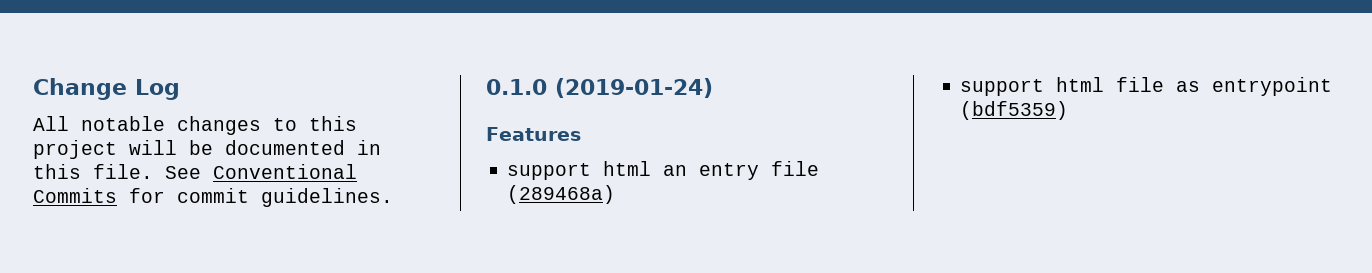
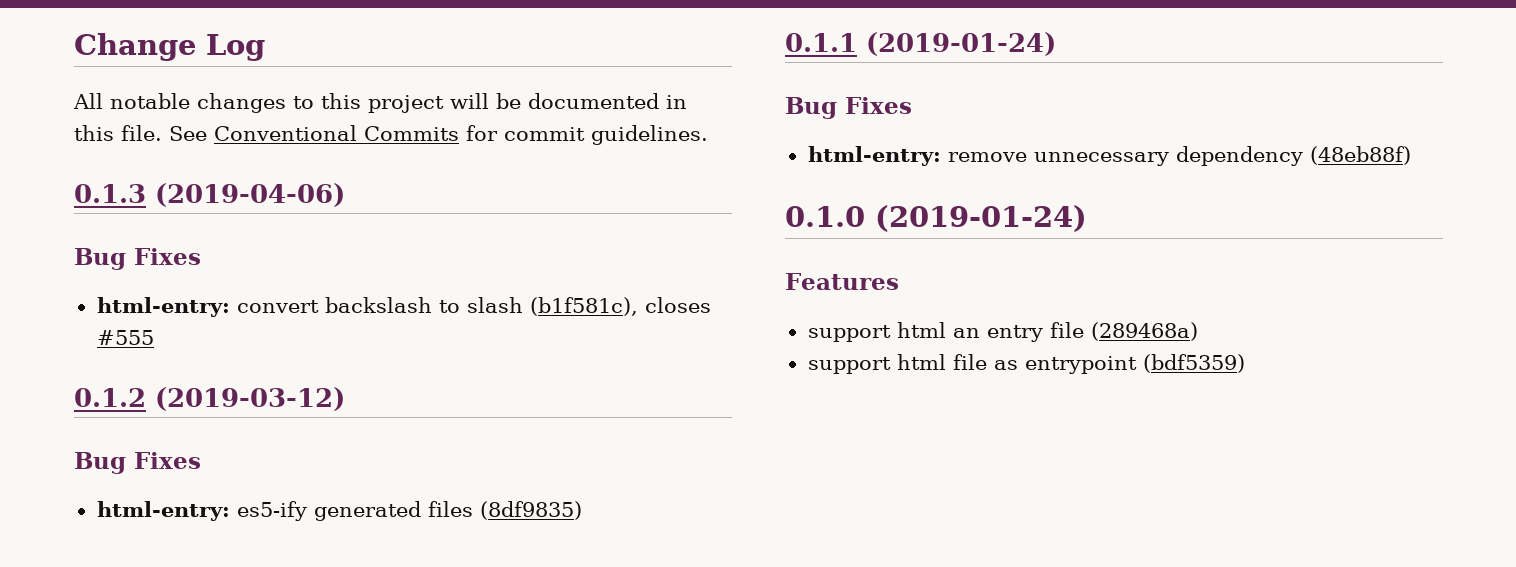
+ 0.1.3 (2019-04-06)
+ Bug Fixes
+ html-entry: convert backslash to slash (b1f581c), closes #555
+ 0.1.2 (2019-03-12)
+ Bug Fixes
+ html-entry: es5-ify generated files (8df9835)
+ 0.1.1 (2019-01-24)
+ Bug Fixes
+ html-entry: remove unnecessary dependency (48eb88f)

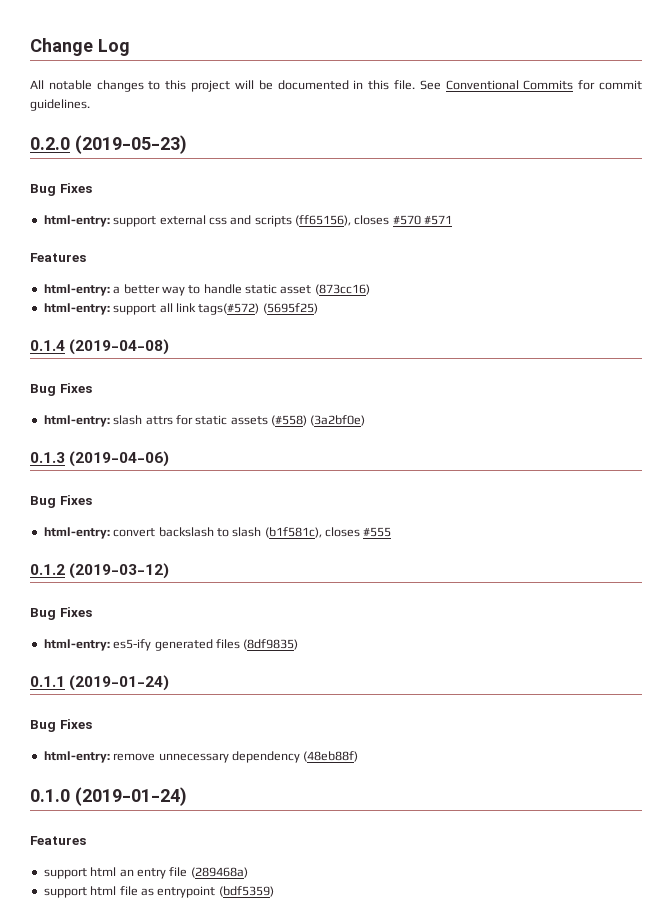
+ 0.2.0 (2019-05-23)
+ Bug Fixes
+ html-entry: support external css and scripts (ff65156), closes #570 #571
+ Features
+ html-entry: a better way to handle static asset (873cc16)
+ html-entry: support all link tags(#572) (5695f25)
+ 0.1.4 (2019-04-08)
+ Bug Fixes
+ html-entry: slash attrs for static assets (#558) (3a2bf0e)

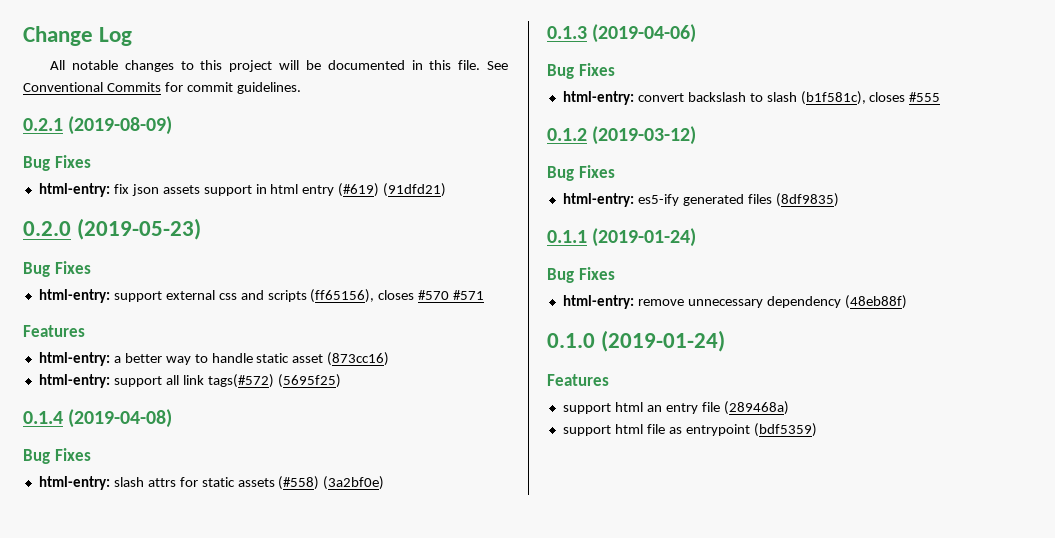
+ 0.2.1 (2019-08-09)
+ Bug Fixes
+ html-entry: fix json assets support in html entry (#619) (91dfd21)

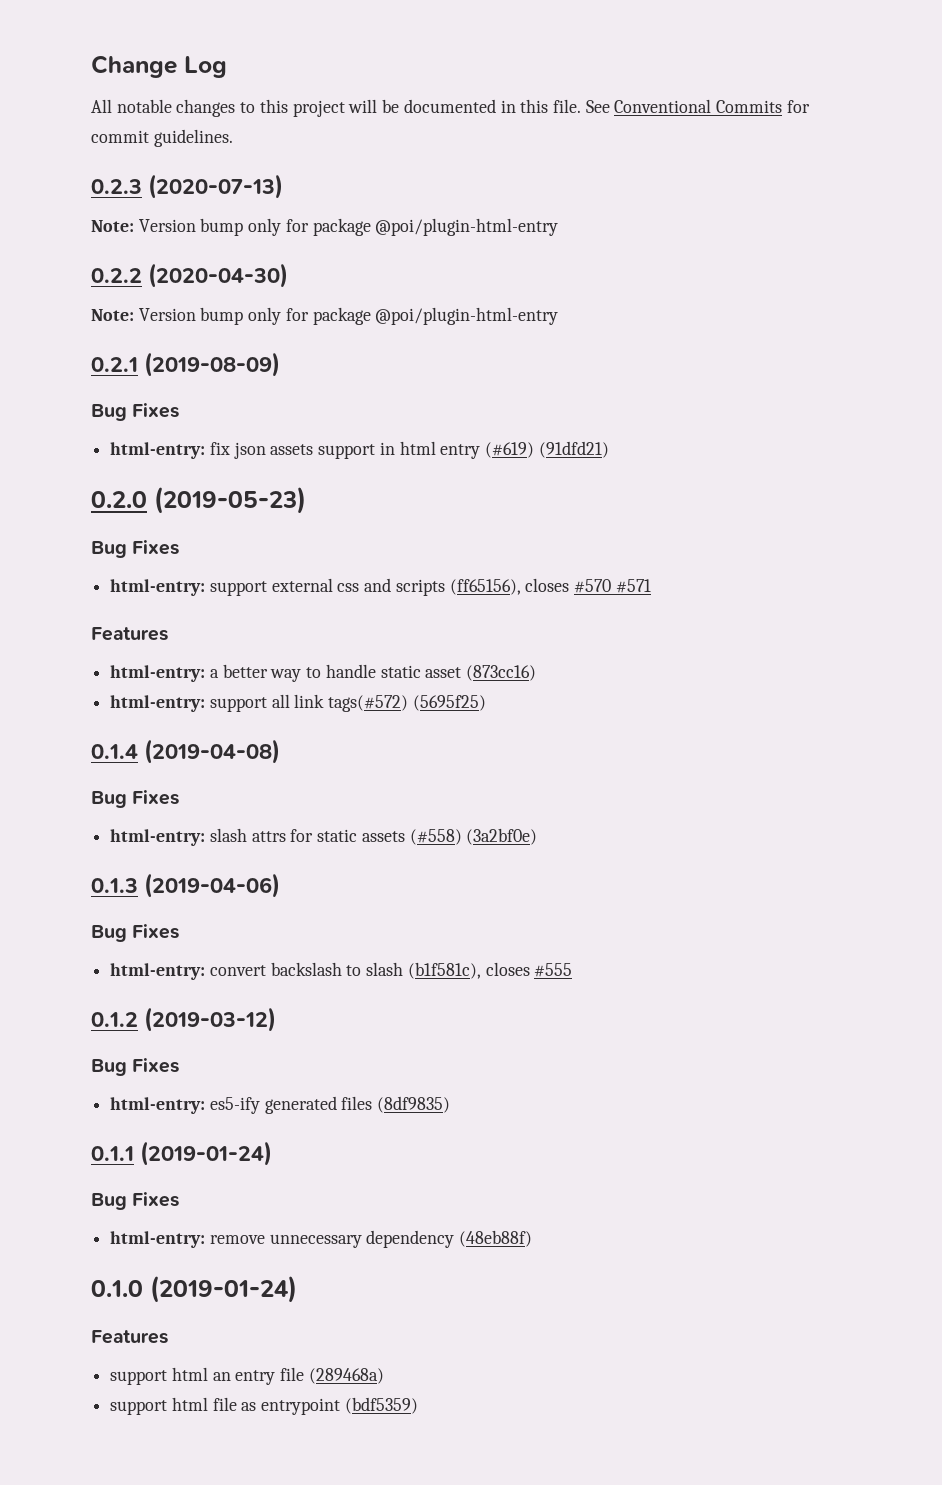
+ 0.2.3 (2020-07-13)
+ Note: Version bump only for package @poi/plugin-html-entry
+ 0.2.2 (2020-04-30)
+ Note: Version bump only for package @poi/plugin-html-entry

